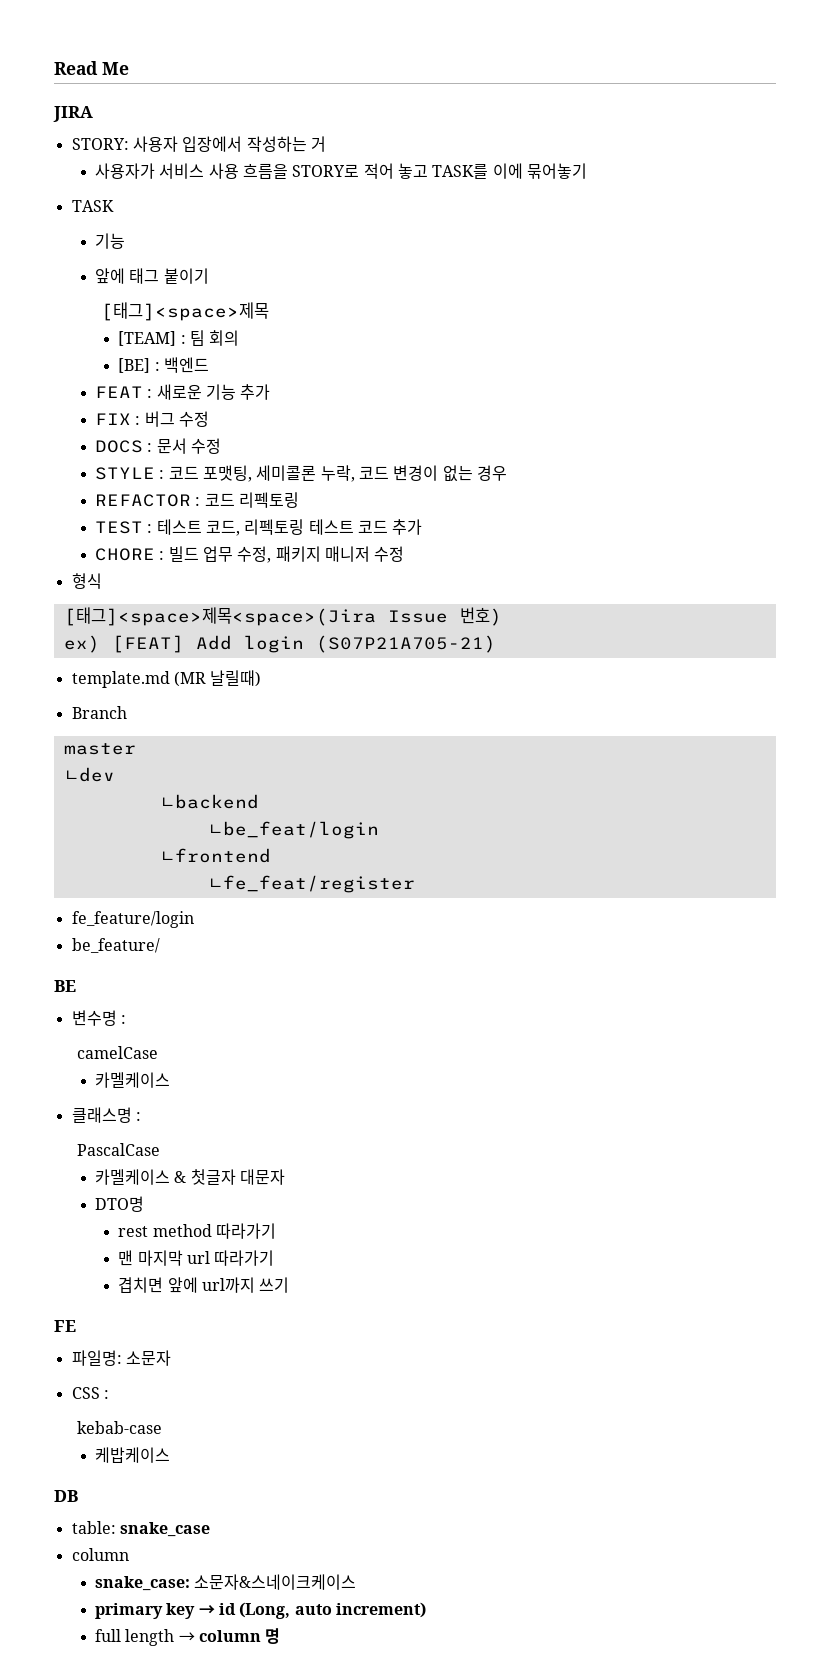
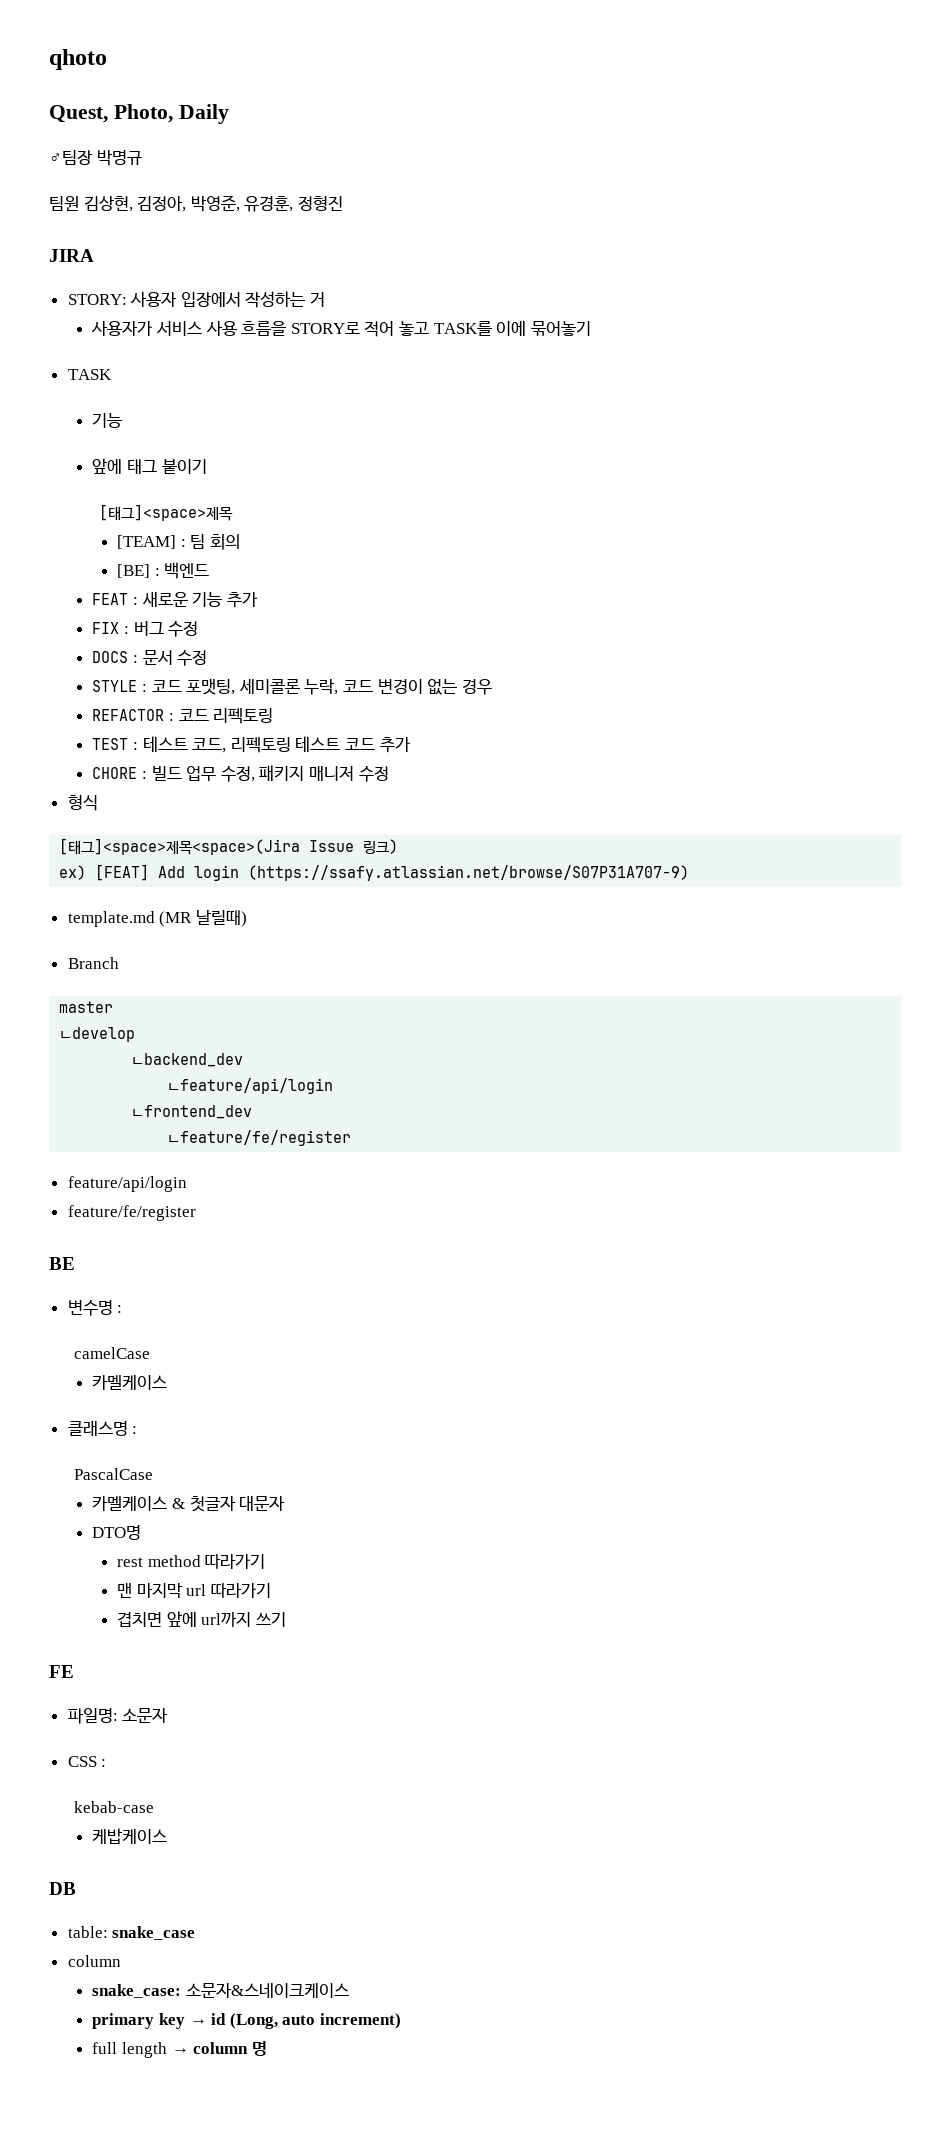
- Read Me
+ qhoto
+ Quest, Photo, Daily
+ ♂팀장 박명규
+ 팀원 김상현, 김정아, 박영준, 유경훈, 정형진
- [태그]<space>제목<space>(Jira Issue 번호)
+ [태그]<space>제목<space>(Jira Issue 링크)
- ex) [FEAT] Add login (S07P21A705-21)
+ ex) [FEAT] Add login (https://ssafy.atlassian.net/browse/S07P31A707-9)
- ㄴdev
- ㄴbackend
- ㄴbe_feat/login
- ㄴfrontend
- ㄴfe_feat/register
- fe_feature/login
- be_feature/
+ ㄴdevelop
+ ㄴbackend_dev
+ ㄴfeature/api/login
+ ㄴfrontend_dev
+ ㄴfeature/fe/register
+ feature/api/login
+ feature/fe/register

